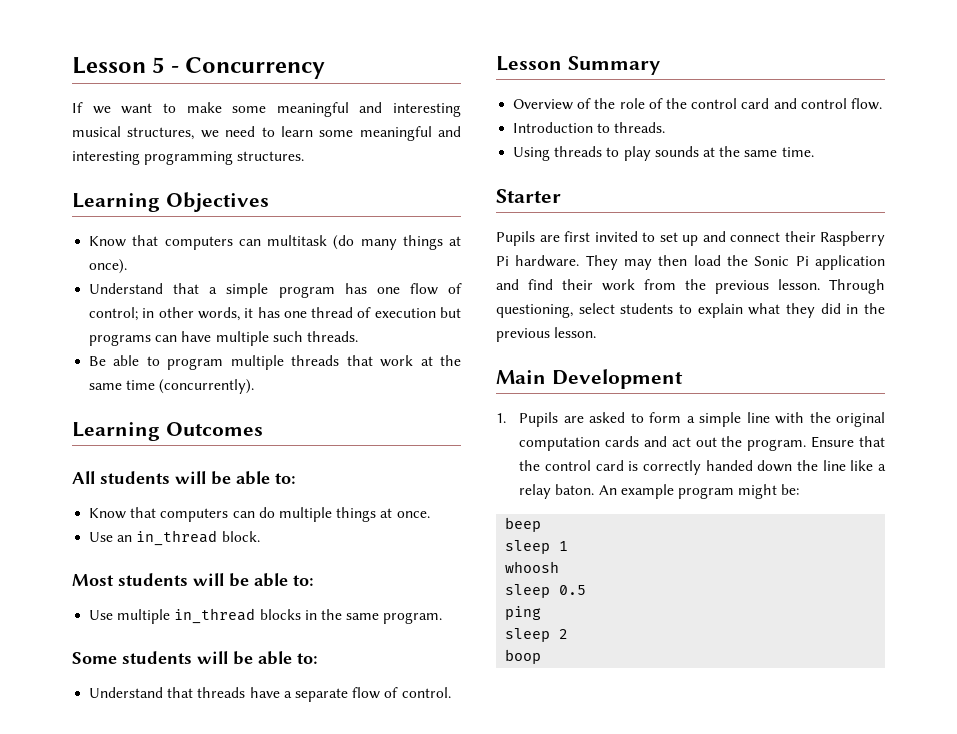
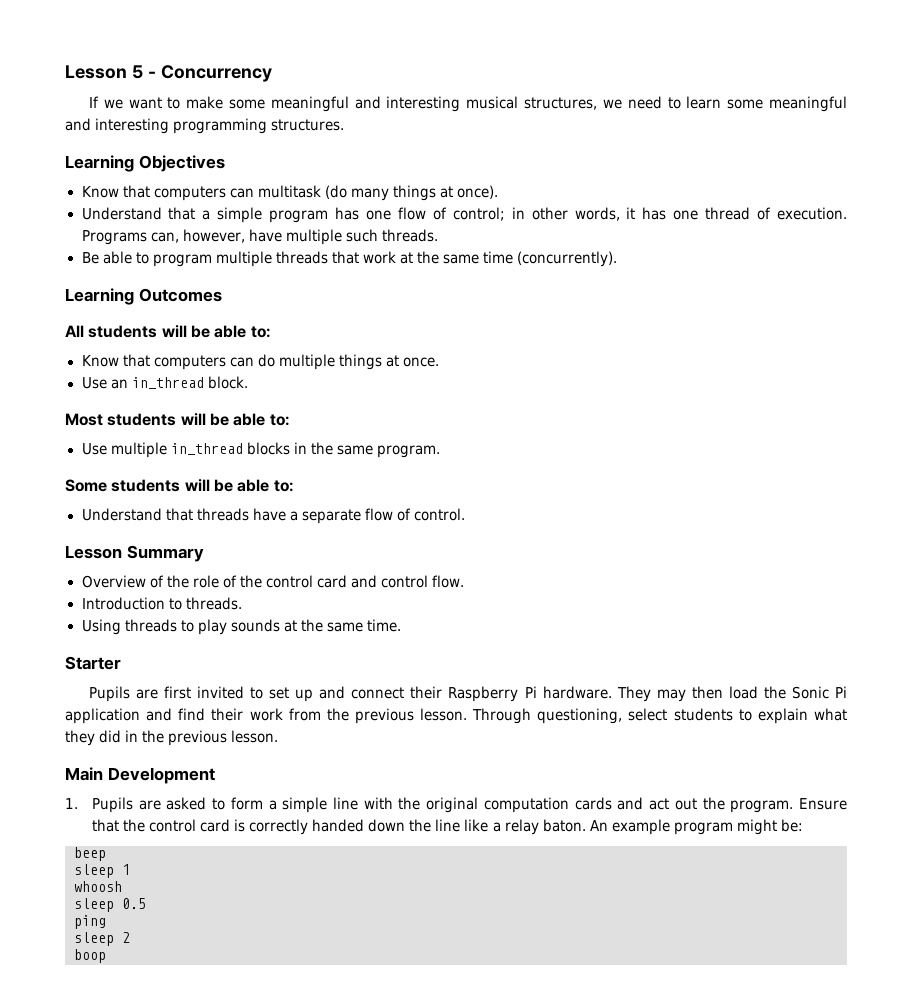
- Understand that a simple program has one flow of control; in other words, it has one thread of execution but programs can have multiple such threads.
+ Understand that a simple program has one flow of control; in other words, it has one thread of execution. Programs can, however, have multiple such threads.

